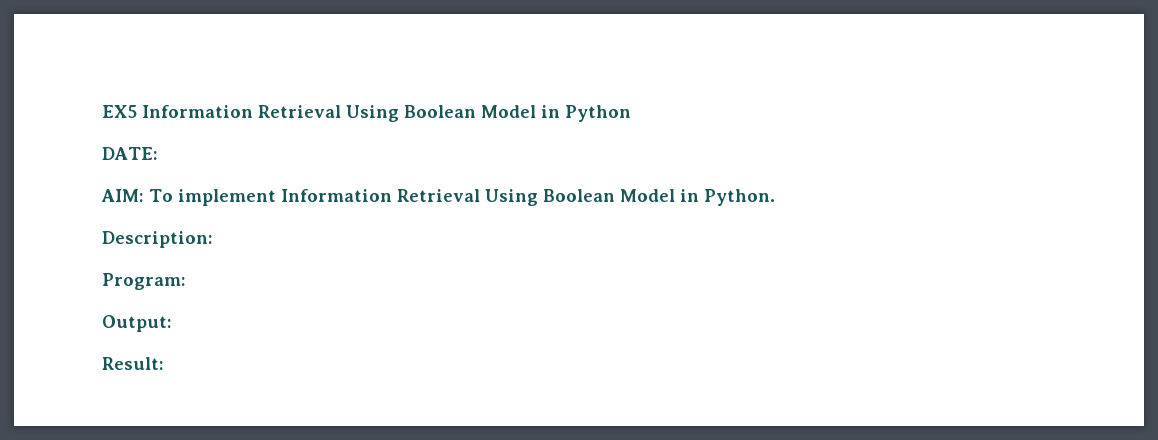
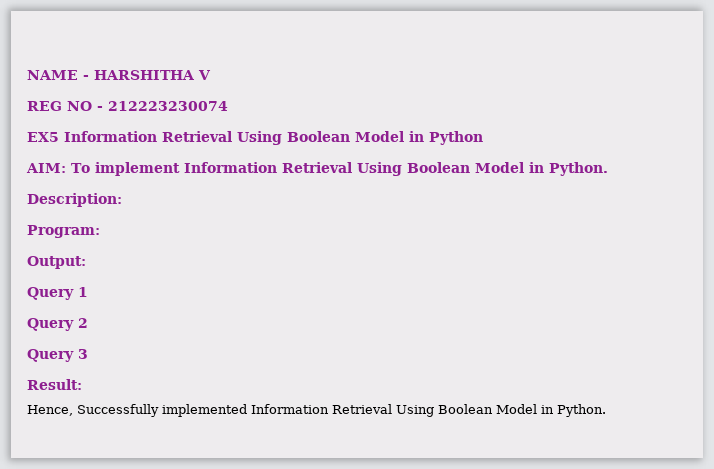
+ NAME - HARSHITHA V
+ REG NO - 212223230074
- DATE:
+ Query 1
+ Query 2
+ Query 3
  Result:
+ Hence, Successfully implemented Information Retrieval Using Boolean Model in Python.

